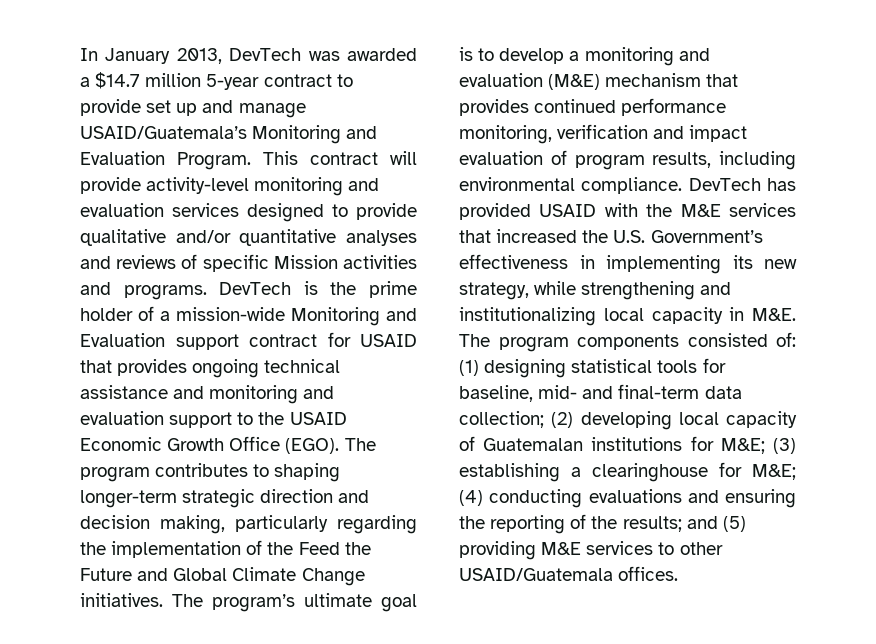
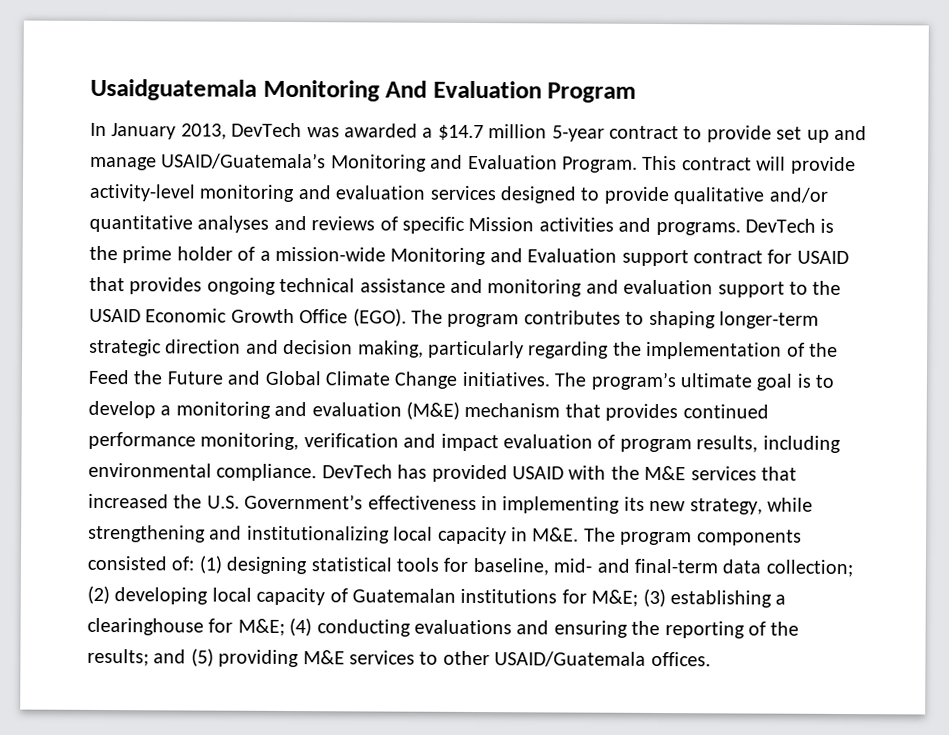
+ Usaidguatemala Monitoring And Evaluation Program

